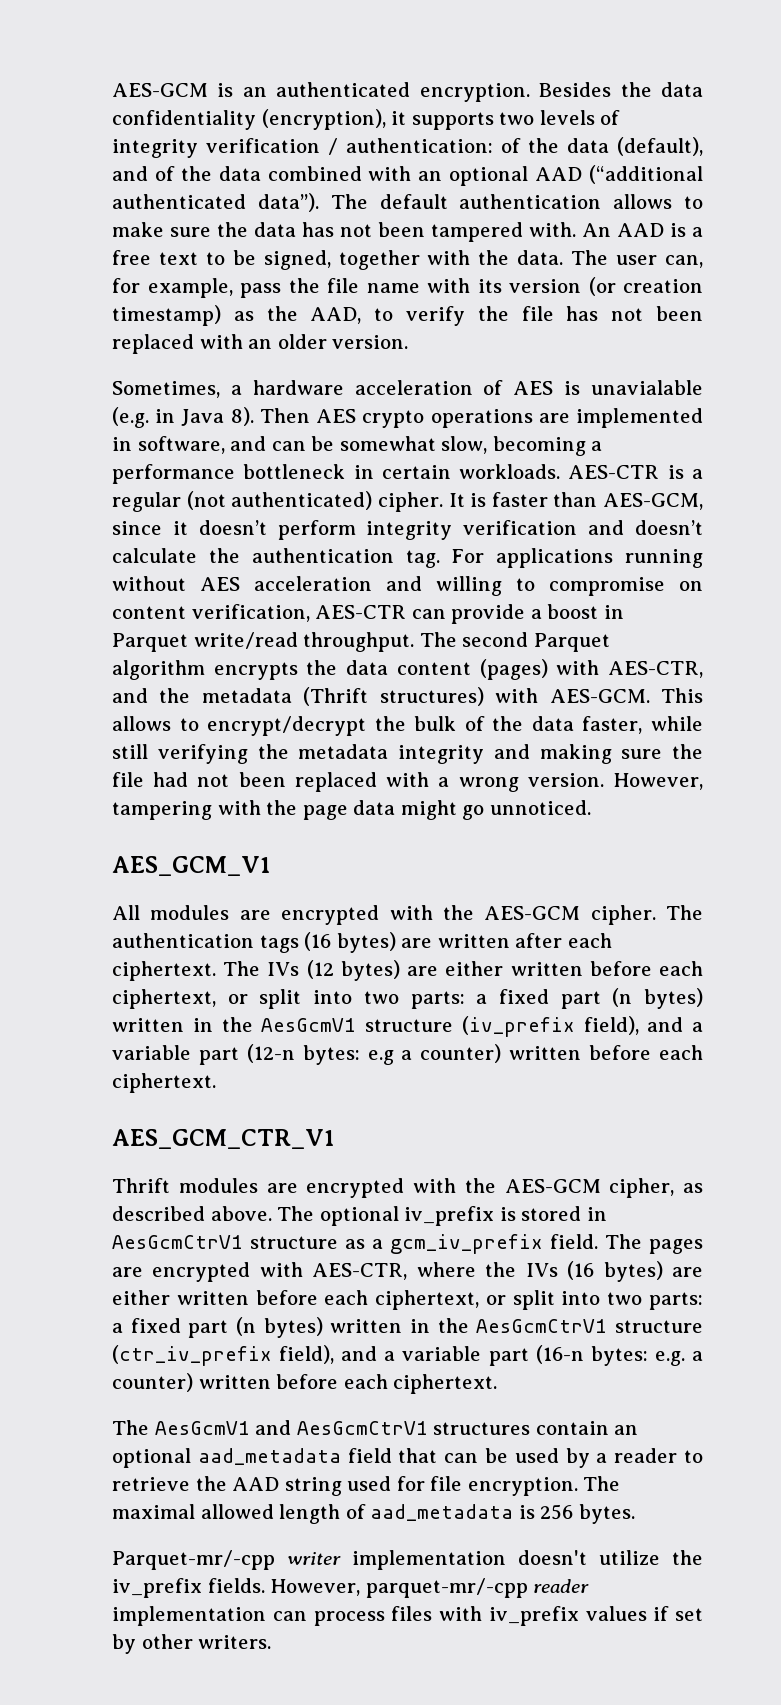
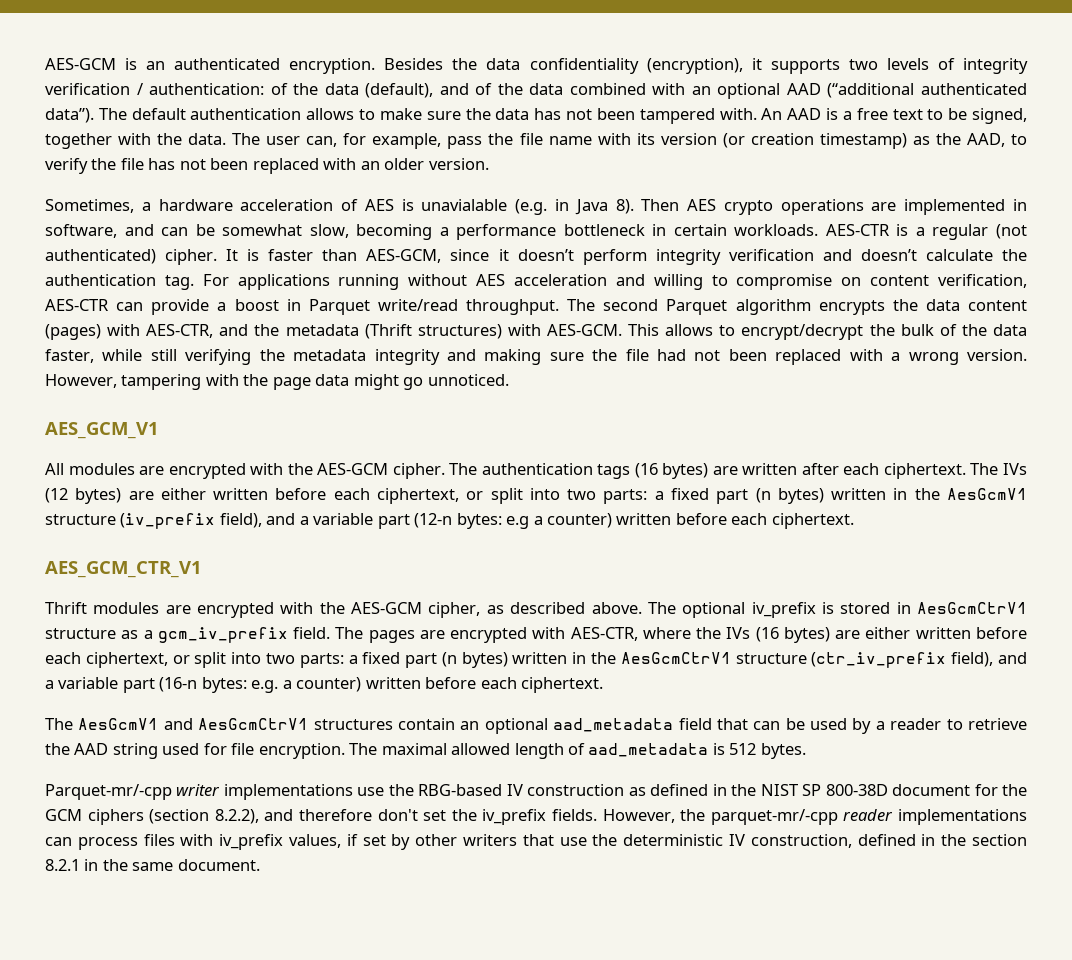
- The maximal allowed length of aad_metadata is 256 bytes.
+ The maximal allowed length of aad_metadata is 512 bytes.
- Parquet-mr/-cpp writer implementation doesn't utilize the iv_prefix fields.
+ Parquet-mr/-cpp writer implementations use the RBG-based IV construction as defined in the NIST SP 800-38D document for the GCM ciphers (section 8.2.2), and therefore don't set the iv_prefix fields.
- However, parquet-mr/-cpp reader implementation can process files with iv_prefix values if set by other writers.
+ However, the parquet-mr/-cpp reader implementations can process files with iv_prefix values, if set by other writers that use the deterministic IV construction, defined in the section 8.2.1 in the same document.

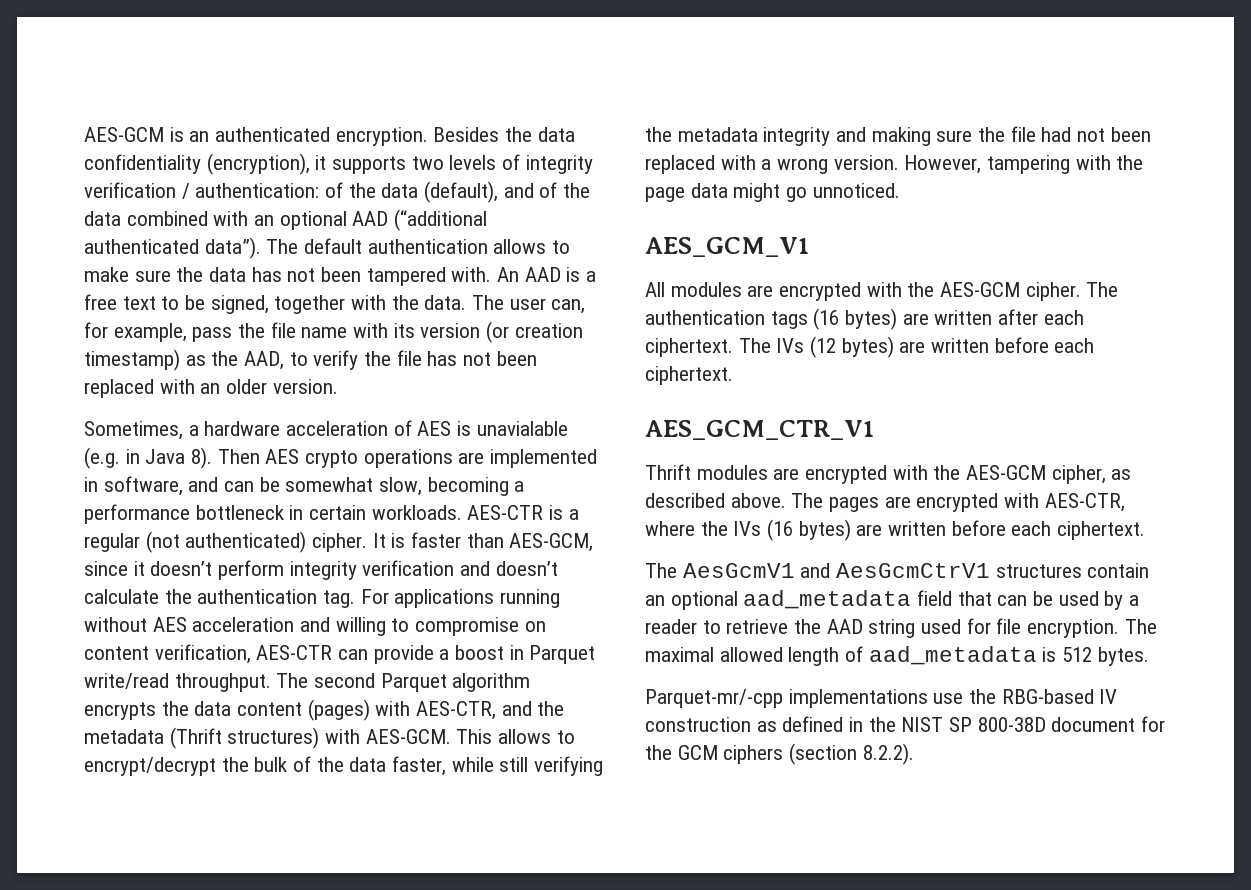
- The IVs (12 bytes) are either written before each ciphertext, or split into two parts: a fixed part (n bytes) written in the AesGcmV1 structure (iv_prefix field), and a variable part (12-n bytes: e.g a counter) written before each ciphertext.
+ The IVs (12 bytes) are written before each ciphertext.
- The optional iv_prefix is stored in AesGcmCtrV1 structure as a gcm_iv_prefix field. The pages are encrypted with AES-CTR, where the IVs (16 bytes) are either written before each ciphertext, or split into two parts: a fixed part (n bytes) written in the AesGcmCtrV1 structure (ctr_iv_prefix field), and a variable part (16-n bytes: e.g. a counter) written before each ciphertext.
+ The pages are encrypted with AES-CTR, where the IVs (16 bytes) are written before each ciphertext.
- Parquet-mr/-cpp writer implementations use the RBG-based IV construction as defined in the NIST SP 800-38D document for the GCM ciphers (section 8.2.2), and therefore don't set the iv_prefix fields. However, the parquet-mr/-cpp reader implementations can process files with iv_prefix values, if set by other writers that use the deterministic IV construction, defined in the section 8.2.1 in the same document.
+ Parquet-mr/-cpp implementations use the RBG-based IV construction as defined in the NIST SP 800-38D document for the GCM ciphers (section 8.2.2).

